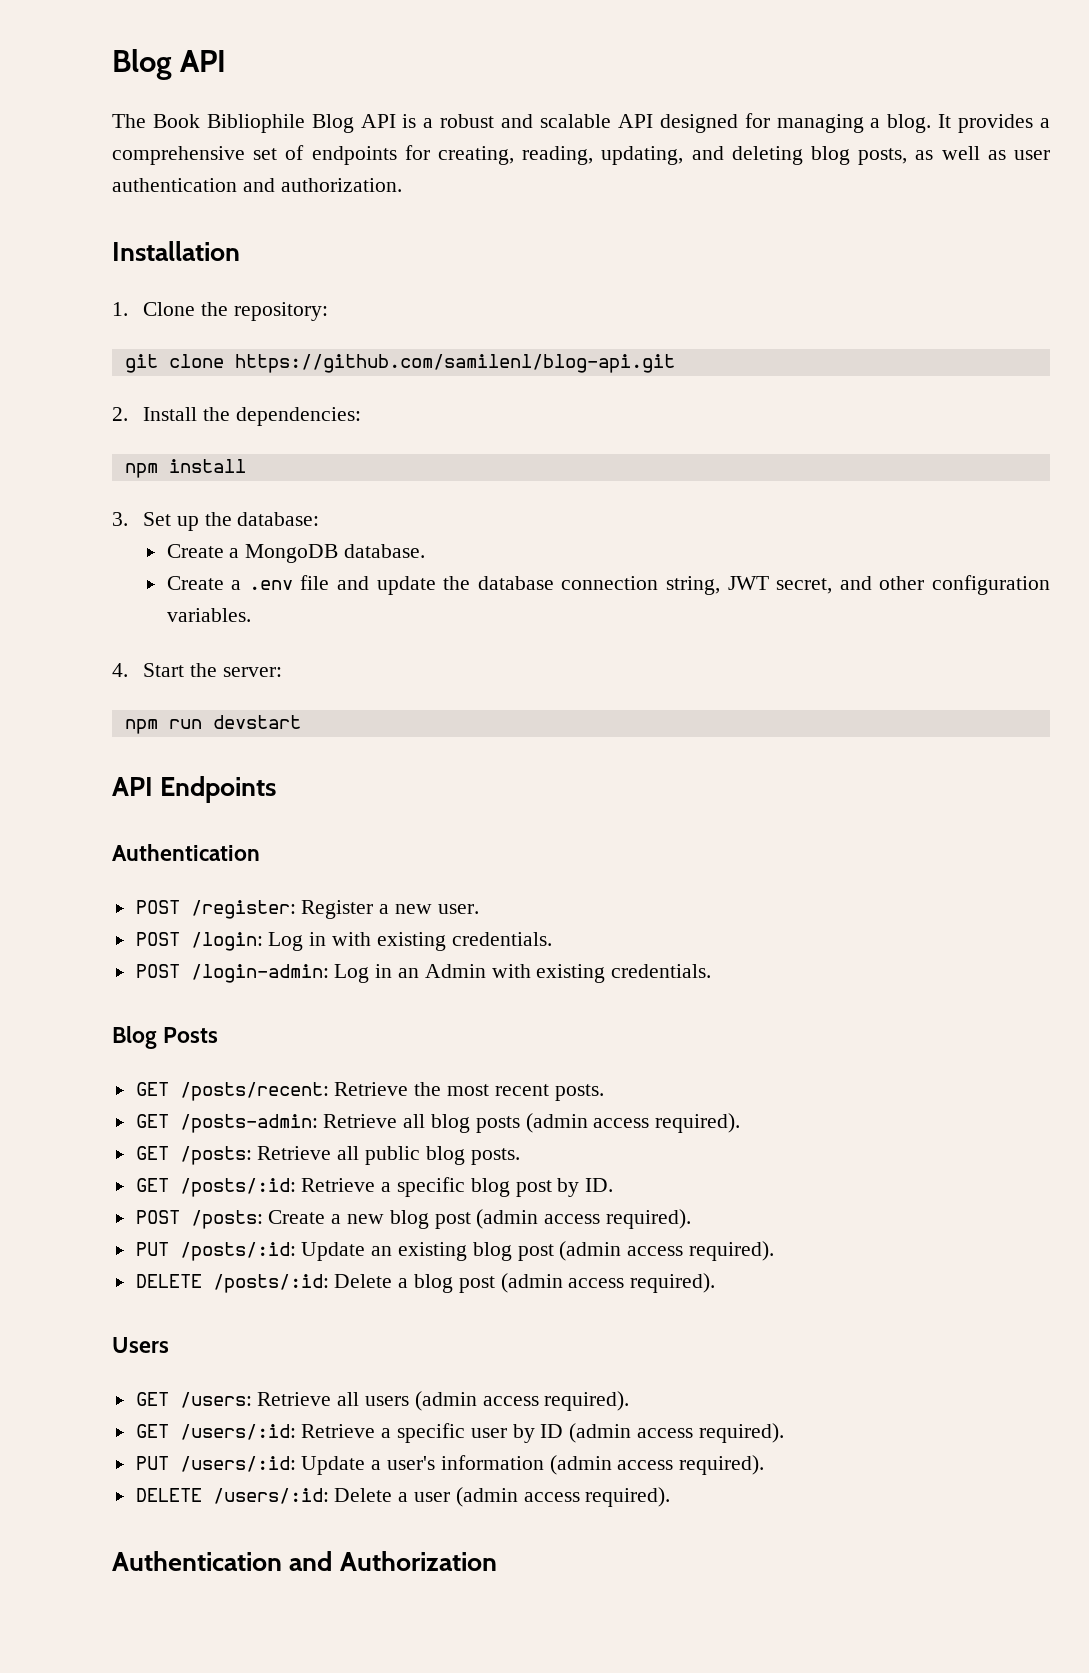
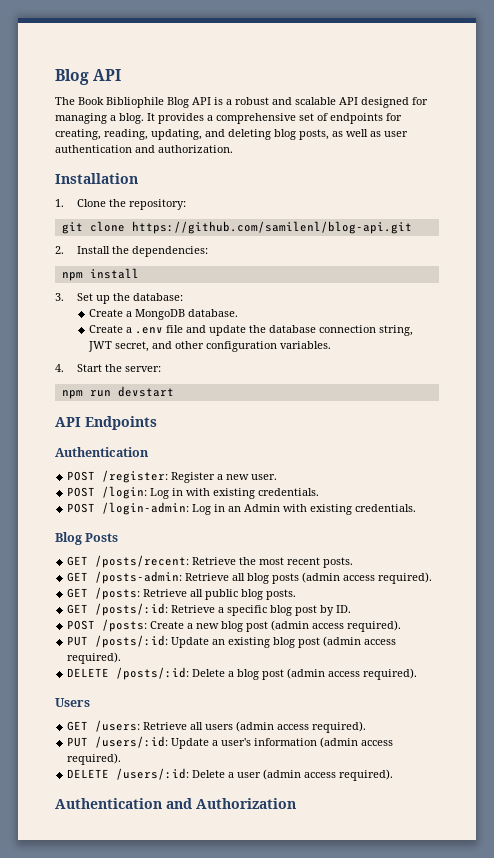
- GET /users/:id: Retrieve a specific user by ID (admin access required).

